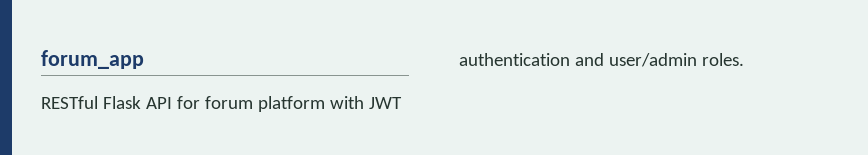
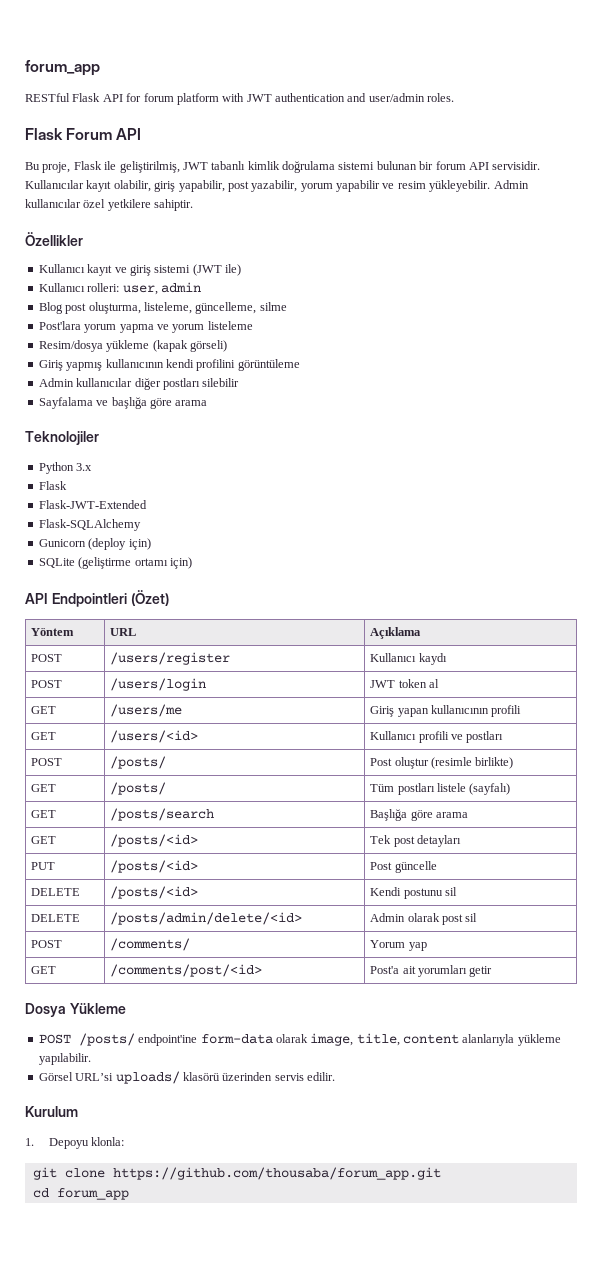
+ Flask Forum API
+ Bu proje, Flask ile geliştirilmiş, JWT tabanlı kimlik doğrulama sistemi bulunan bir forum API servisidir. Kullanıcılar kayıt olabilir, giriş yapabilir, post yazabilir, yorum yapabilir ve resim yükleyebilir. Admin kullanıcılar özel yetkilere sahiptir.
+ Özellikler
+ Kullanıcı kayıt ve giriş sistemi (JWT ile)
+ Kullanıcı rolleri: user, admin
+ Blog post oluşturma, listeleme, güncelleme, silme
+ Post'lara yorum yapma ve yorum listeleme
+ Resim/dosya yükleme (kapak görseli)
+ Giriş yapmış kullanıcının kendi profilini görüntüleme
+ Admin kullanıcılar diğer postları silebilir
+ Sayfalama ve başlığa göre arama
+ Teknolojiler
+ Python 3.x
+ Flask
+ Flask-JWT-Extended
+ Flask-SQLAlchemy
+ Gunicorn (deploy için)
+ SQLite (geliştirme ortamı için)
+ API Endpointleri (Özet)
+ Yöntem | URL | Açıklama
+ POST | /users/register | Kullanıcı kaydı
+ POST | /users/login | JWT token al
+ GET | /users/me | Giriş yapan kullanıcının profili
+ GET | /users/<id> | Kullanıcı profili ve postları
+ POST | /posts/ | Post oluştur (resimle birlikte)
+ GET | /posts/ | Tüm postları listele (sayfalı)
+ GET | /posts/search | Başlığa göre arama
+ GET | /posts/<id> | Tek post detayları
+ PUT | /posts/<id> | Post güncelle
+ DELETE | /posts/<id> | Kendi postunu sil
+ DELETE | /posts/admin/delete/<id> | Admin olarak post sil
+ POST | /comments/ | Yorum yap
+ GET | /comments/post/<id> | Post'a ait yorumları getir
+ Dosya Yükleme
+ POST /posts/ endpoint'ine form-data olarak image, title, content alanlarıyla yükleme yapılabilir.
+ Görsel URL’si uploads/ klasörü üzerinden servis edilir.
+ Kurulum
+ 1. Depoyu klonla:
+ git clone https://github.com/thousaba/forum_app.git
+ cd forum_app

